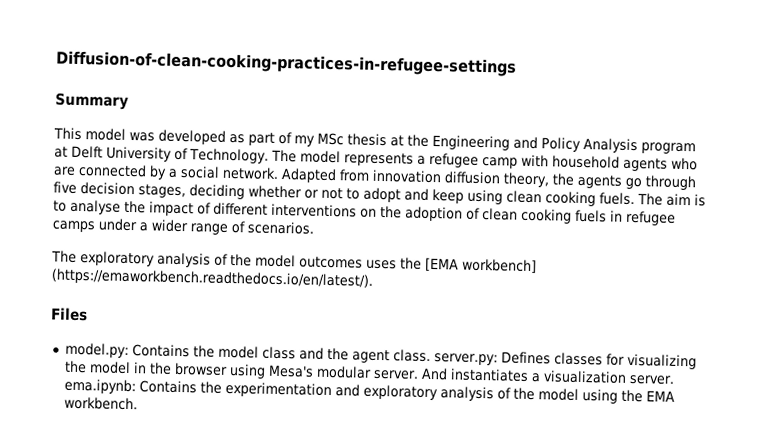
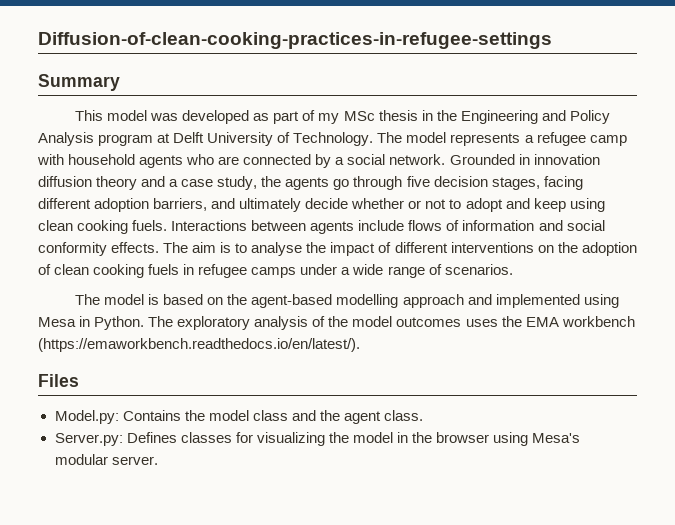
- This model was developed as part of my MSc thesis at the Engineering and Policy Analysis program at Delft University of Technology.
+ This model was developed as part of my MSc thesis in the Engineering and Policy Analysis program at Delft University of Technology.
- Adapted from innovation diffusion theory, the agents go through five decision stages, deciding whether or not to adopt and keep using clean cooking fuels.
+ Grounded in innovation diffusion theory and a case study, the agents go through five decision stages, facing different adoption barriers, and ultimately decide whether or not to adopt and keep using clean cooking fuels.
+ Interactions between agents include flows of information and social conformity effects.
- The aim is to analyse the impact of different interventions on the adoption of clean cooking fuels in refugee camps under a wider range of scenarios.
+ The aim is to analyse the impact of different interventions on the adoption of clean cooking fuels in refugee camps under a wide range of scenarios.
- The exploratory analysis of the model outcomes uses the [EMA workbench] (https://emaworkbench.readthedocs.io/en/latest/).
+ The model is based on the agent-based modelling approach and implemented using Mesa in Python. The exploratory analysis of the model outcomes uses the EMA workbench (https://emaworkbench.readthedocs.io/en/latest/).
- model.py: Contains the model class and the agent class. server.py: Defines classes for visualizing the model in the browser using Mesa's modular server. And instantiates a visualization server. ema.ipynb: Contains the experimentation and exploratory analysis of the model using the EMA workbench.
+ Model.py: Contains the model class and the agent class.
+ Server.py: Defines classes for visualizing the model in the browser using Mesa's modular server.

